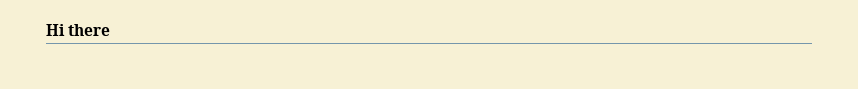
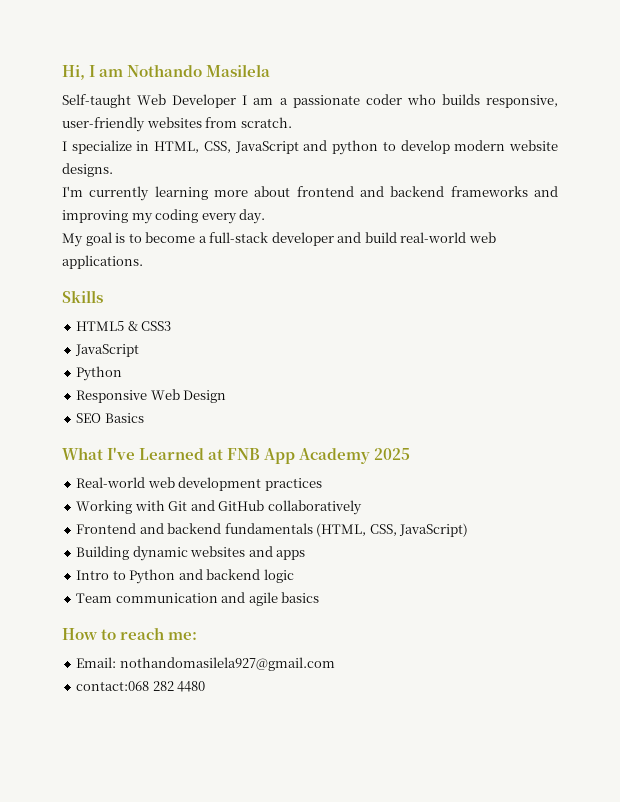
- Hi there
+ Hi, I am Nothando Masilela
+ Self-taught Web Developer I am a passionate coder who builds responsive, user-friendly websites from scratch.
+ I specialize in HTML, CSS, JavaScript and python to develop modern website designs.
+ I'm currently learning more about frontend and backend frameworks and improving my coding every day.
+ My goal is to become a full-stack developer and build real-world web applications.
+ Skills
+ HTML5 & CSS3
+ JavaScript
+ Python
+ Responsive Web Design
+ SEO Basics
+ What I've Learned at FNB App Academy 2025
+ Real-world web development practices
+ Working with Git and GitHub collaboratively
+ Frontend and backend fundamentals (HTML, CSS, JavaScript)
+ Building dynamic websites and apps
+ Intro to Python and backend logic
+ Team communication and agile basics
+ How to reach me:
+ Email: nothandomasilela927@gmail.com
+ contact:068 282 4480

